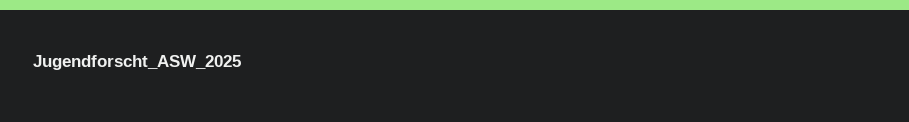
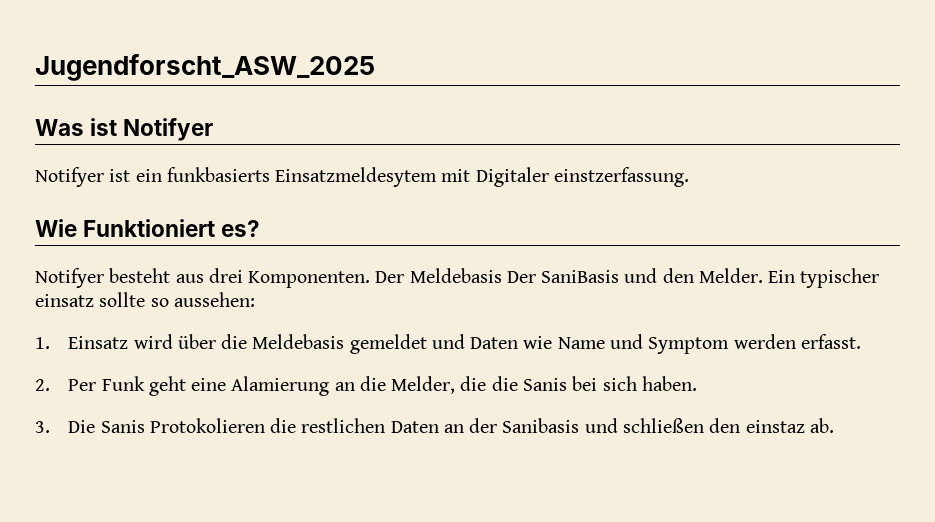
+ Was ist Notifyer
+ Notifyer ist ein funkbasierts Einsatzmeldesytem mit Digitaler einstzerfassung.
+ Wie Funktioniert es?
+ Notifyer besteht aus drei Komponenten. Der Meldebasis Der SaniBasis und den Melder. Ein typischer einsatz sollte so aussehen:
+ 1. Einsatz wird über die Meldebasis gemeldet und Daten wie Name und Symptom werden erfasst.
+ 2. Per Funk geht eine Alamierung an die Melder, die die Sanis bei sich haben.
+ 3. Die Sanis Protokolieren die restlichen Daten an der Sanibasis und schließen den einstaz ab.

